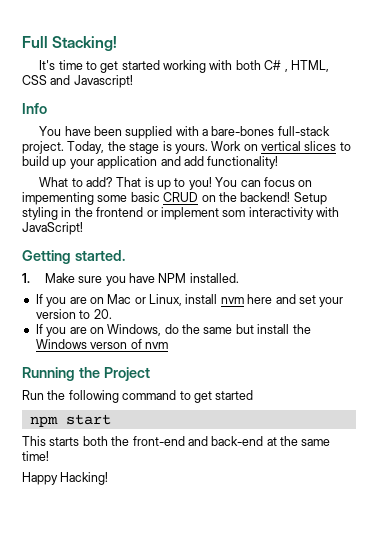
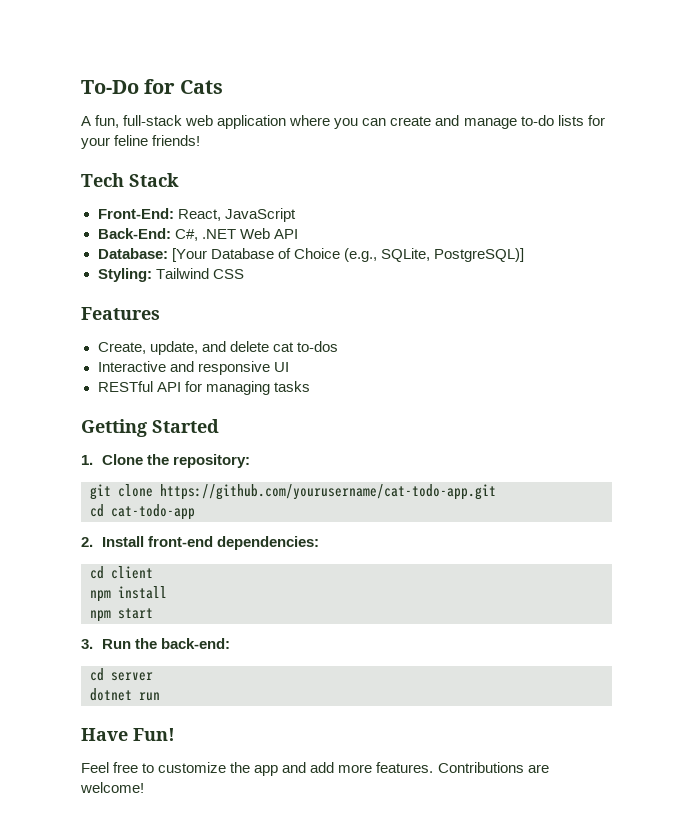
- Full Stacking!
- It's time to get started working with both C# , HTML, CSS and Javascript!
- Info
- You have been supplied with a bare-bones full-stack project. Today, the stage is yours. Work on vertical slices to build up your application and add functionality!
- What to add? That is up to you! You can focus on impementing some basic CRUD on the backend! Setup styling in the frontend or implement som interactivity with JavaScript!
+ To-Do for Cats
+ A fun, full-stack web application where you can create and manage to-do lists for your feline friends!
+ Tech Stack
+ Front-End: React, JavaScript
+ Back-End: C#, .NET Web API
+ Database: [Your Database of Choice (e.g., SQLite, PostgreSQL)]
+ Styling: Tailwind CSS
+ Features
+ Create, update, and delete cat to-dos
+ Interactive and responsive UI
+ RESTful API for managing tasks
- Getting started.
+ Getting Started
- 1. Make sure you have NPM installed.
- If you are on Mac or Linux, install nvm here and set your version to 20.
- If you are on Windows, do the same but install the Windows verson of nvm
- Running the Project
- Run the following command to get started
+ 1. Clone the repository:
+ git clone https://github.com/yourusername/cat-todo-app.git
+ cd cat-todo-app
+ 2. Install front-end dependencies:
+ cd client
+ npm install
  npm start
- This starts both the front-end and back-end at the same time!
- Happy Hacking!
+ 3. Run the back-end:
+ cd server
+ dotnet run
+ Have Fun!
+ Feel free to customize the app and add more features. Contributions are welcome!

